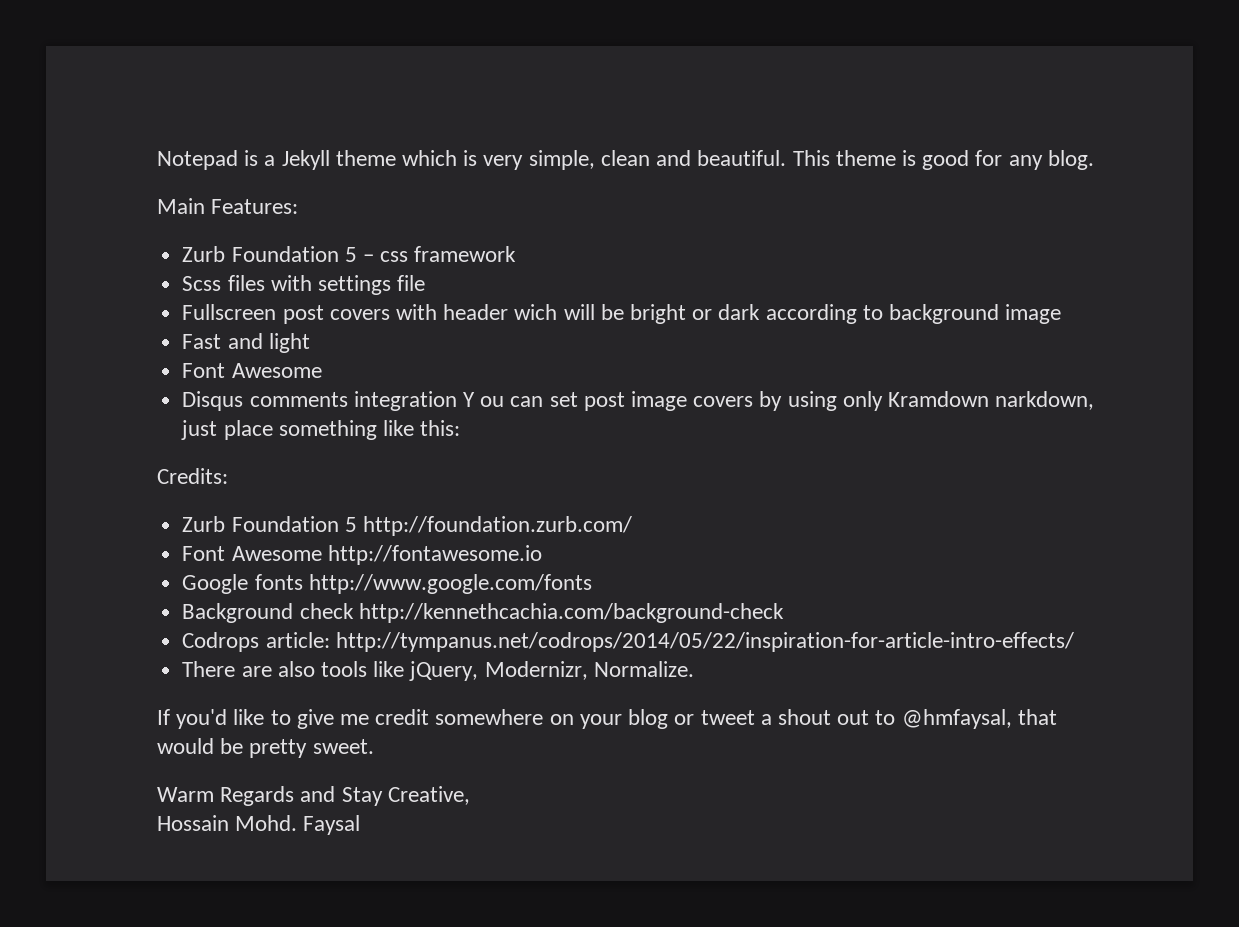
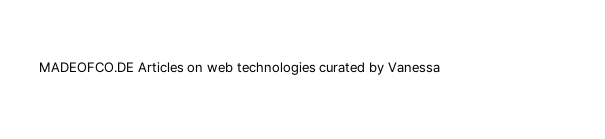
- Notepad is a Jekyll theme which is very simple, clean and beautiful. This theme is good for any blog.
- Main Features:
- Zurb Foundation 5 – css framework
- Scss files with settings file
- Fullscreen post covers with header wich will be bright or dark according to background image
- Fast and light
- Font Awesome
- Disqus comments integration Y ou can set post image covers by using only Kramdown narkdown, just place something like this:
- Credits:
- Zurb Foundation 5 http://foundation.zurb.com/
- Font Awesome http://fontawesome.io
- Google fonts http://www.google.com/fonts
- Background check http://kennethcachia.com/background-check
- Codrops article: http://tympanus.net/codrops/2014/05/22/inspiration-for-article-intro-effects/
- There are also tools like jQuery, Modernizr, Normalize.
- If you'd like to give me credit somewhere on your blog or tweet a shout out to @hmfaysal, that would be pretty sweet.
- Warm Regards and Stay Creative,
- Hossain Mohd. Faysal
+ MADEOFCO.DE Articles on web technologies curated by Vanessa

